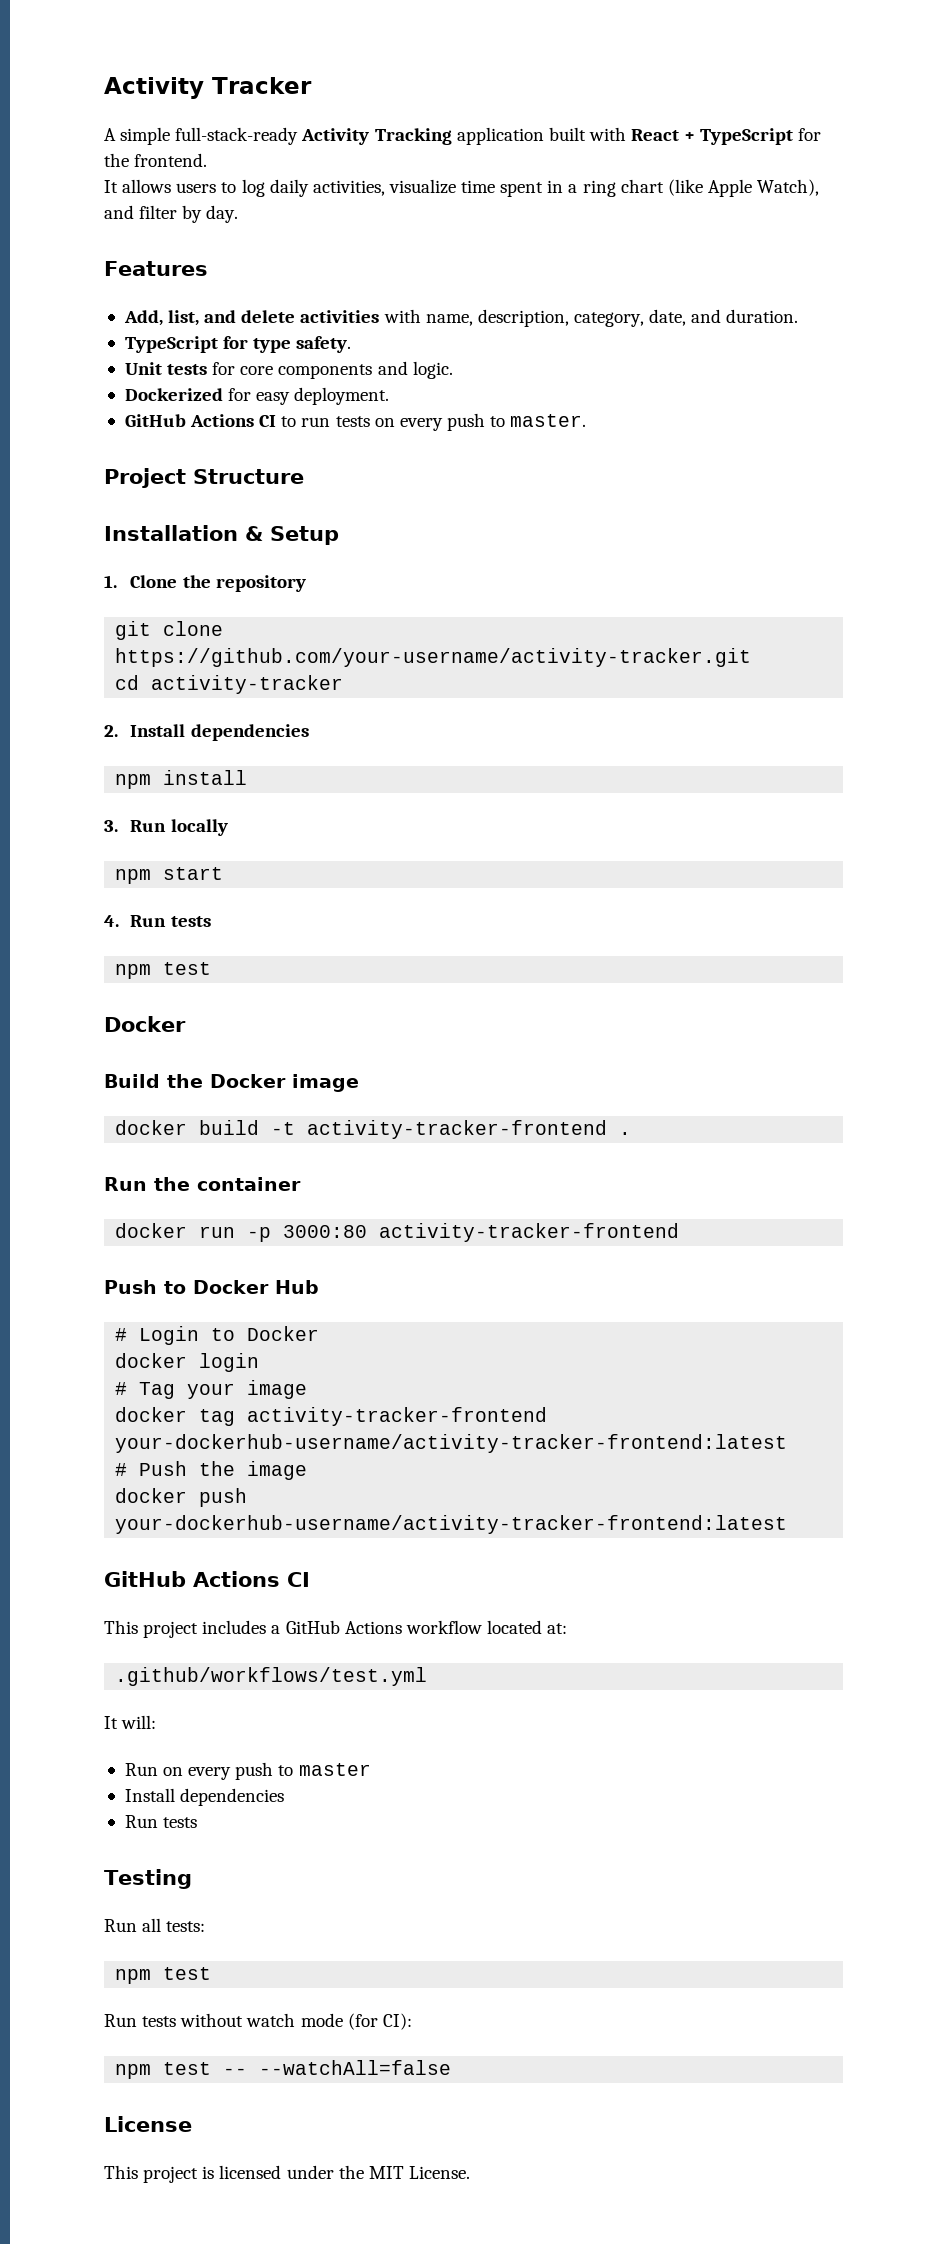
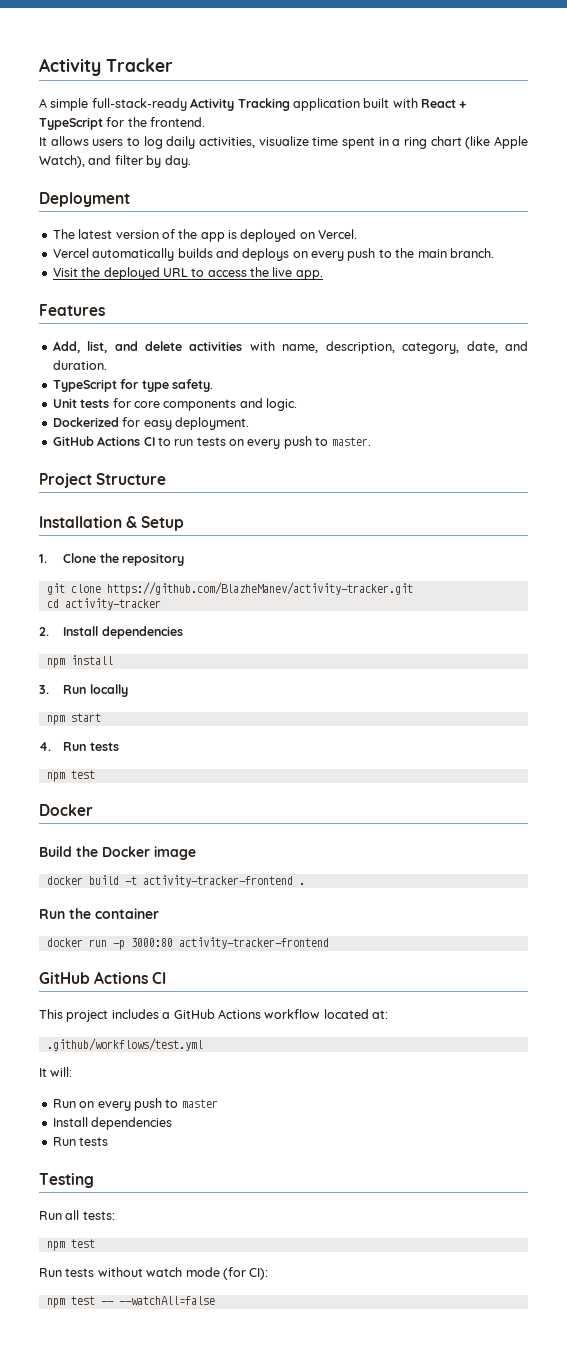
+ Deployment
+ The latest version of the app is deployed on Vercel.
+ Vercel automatically builds and deploys on every push to the main branch.
+ Visit the deployed URL to access the live app.
- git clone https://github.com/your-username/activity-tracker.git
+ git clone https://github.com/BlazheManev/activity-tracker.git
- Push to Docker Hub
- # Login to Docker
- docker login
- # Tag your image
- docker tag activity-tracker-frontend your-dockerhub-username/activity-tracker-frontend:latest
- # Push the image
- docker push your-dockerhub-username/activity-tracker-frontend:latest
- License
- This project is licensed under the MIT License.

